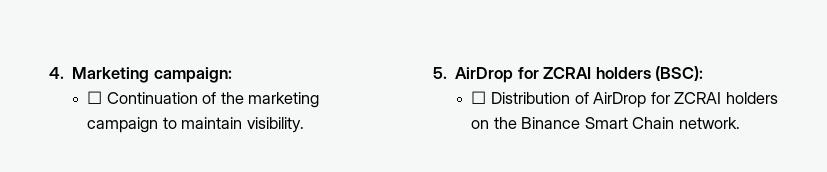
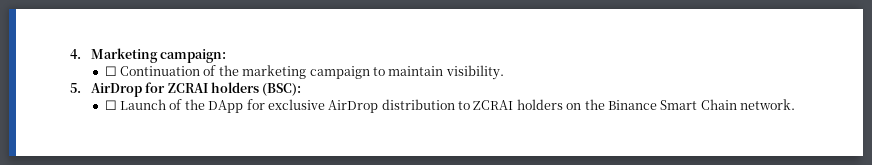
- ☐ Distribution of AirDrop for ZCRAI holders on the Binance Smart Chain network.
+ ☐ Launch of the DApp for exclusive AirDrop distribution to ZCRAI holders on the Binance Smart Chain network.

